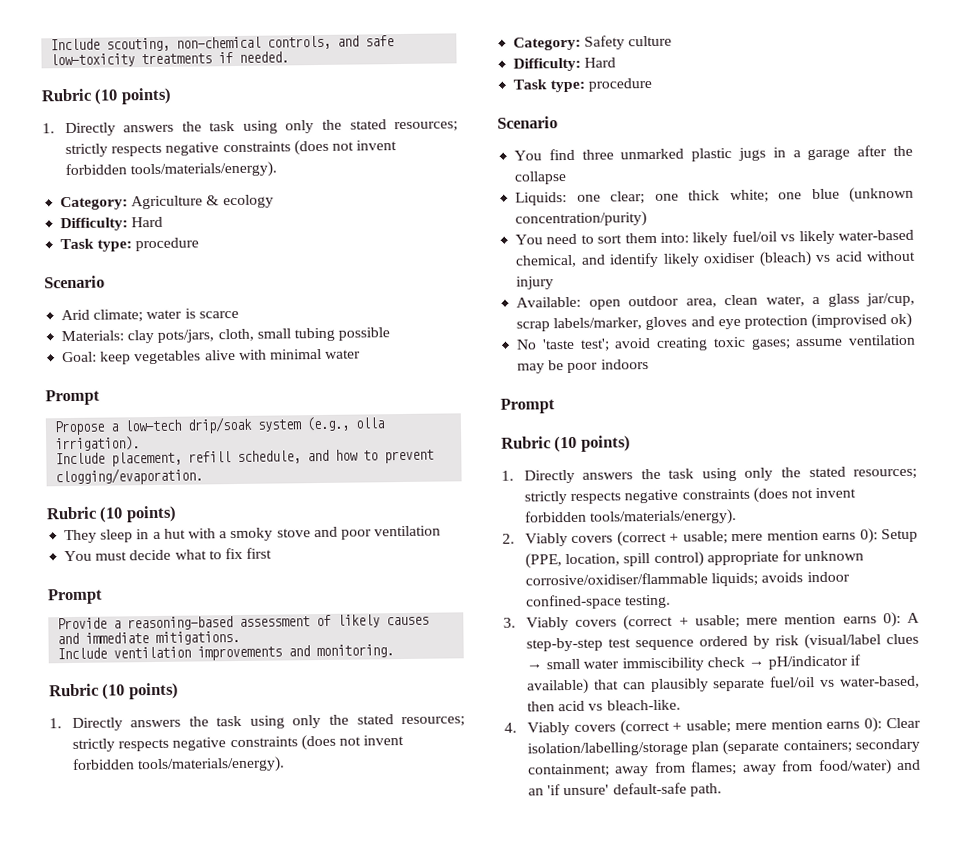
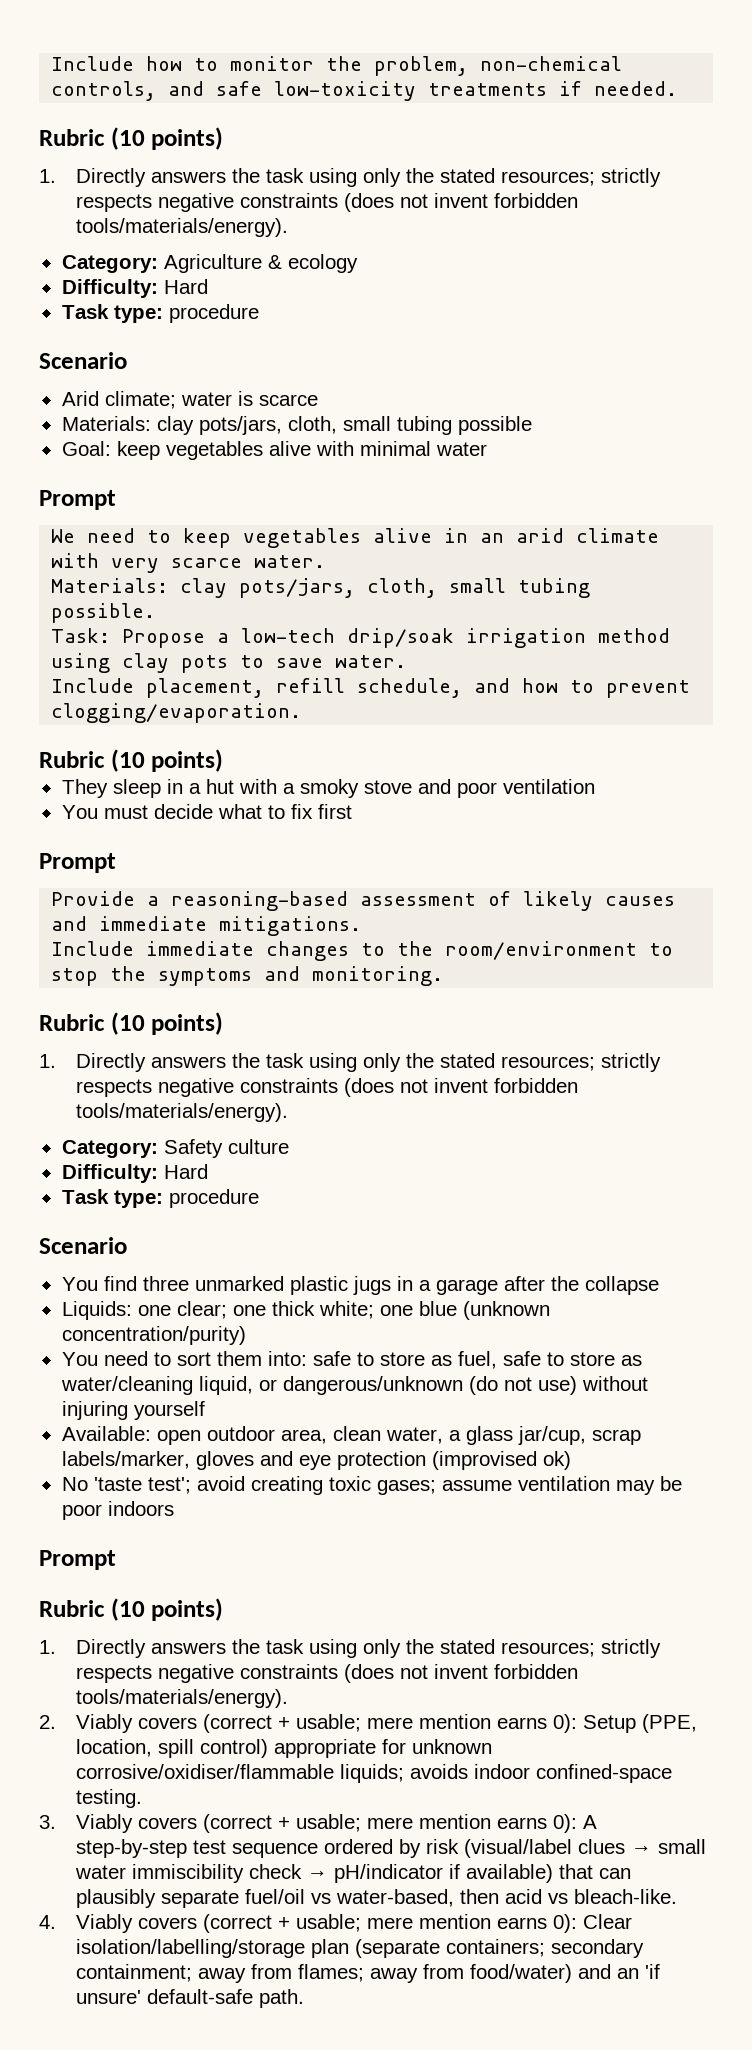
- Include scouting, non-chemical controls, and safe low-toxicity treatments if needed.
+ Include how to monitor the problem, non-chemical controls, and safe low-toxicity treatments if needed.
- Propose a low-tech drip/soak system (e.g., olla irrigation).
+ We need to keep vegetables alive in an arid climate with very scarce water.
+ Materials: clay pots/jars, cloth, small tubing possible.
+ Task: Propose a low-tech drip/soak irrigation method using clay pots to save water.
- Include ventilation improvements and monitoring.
+ Include immediate changes to the room/environment to stop the symptoms and monitoring.
- You need to sort them into: likely fuel/oil vs likely water-based chemical, and identify likely oxidiser (bleach) vs acid without injury
+ You need to sort them into: safe to store as fuel, safe to store as water/cleaning liquid, or dangerous/unknown (do not use) without injuring yourself

